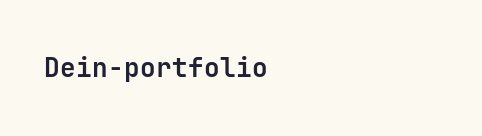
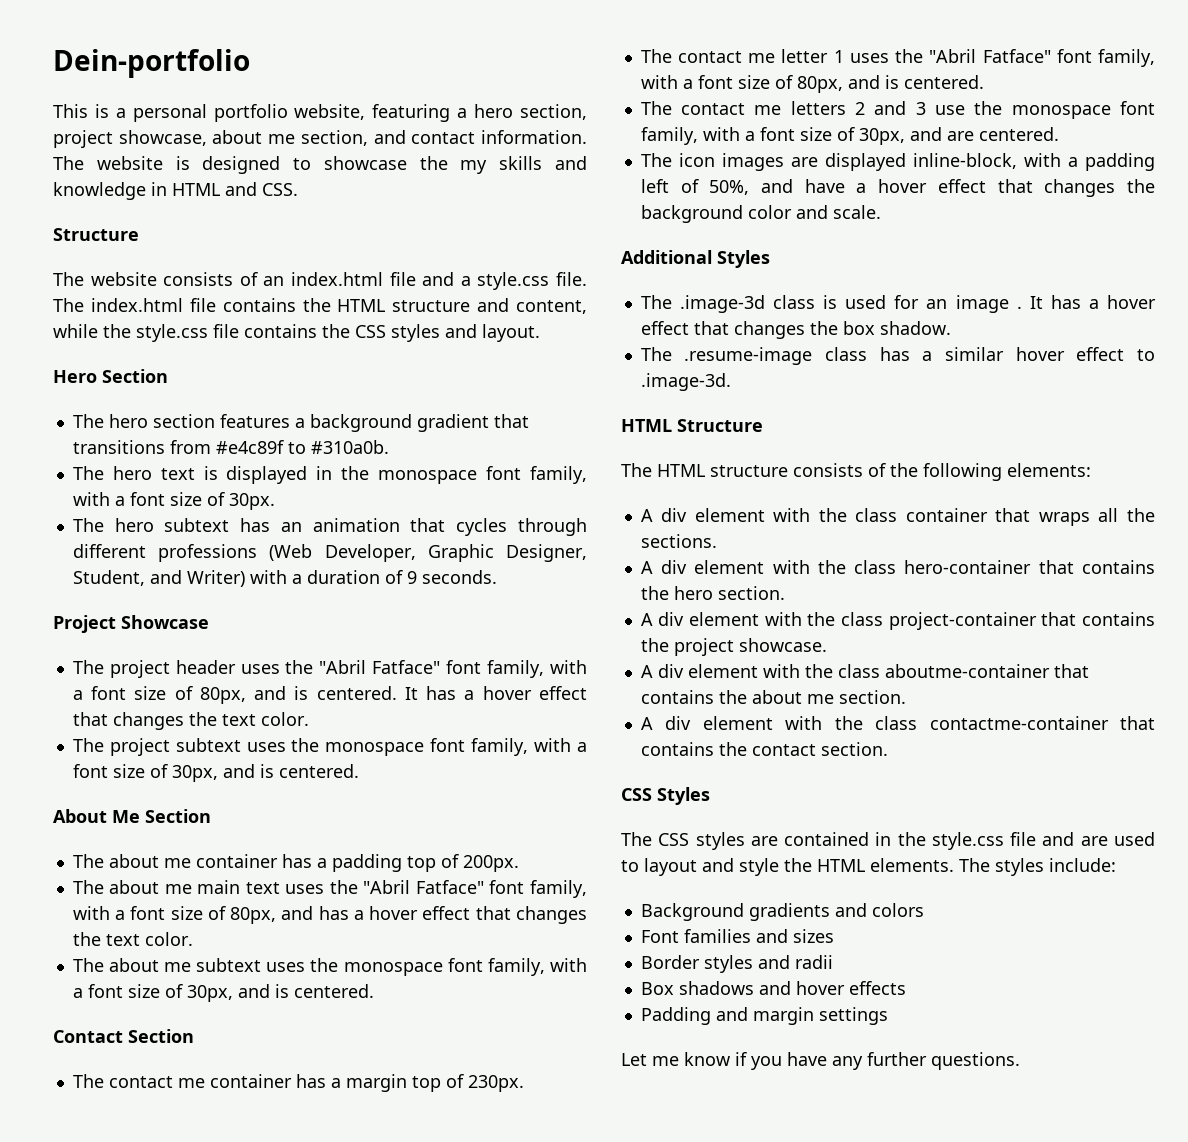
+ This is a personal portfolio website, featuring a hero section, project showcase, about me section, and contact information. The website is designed to showcase the my skills and knowledge in HTML and CSS.
+ Structure
+ The website consists of an index.html file and a style.css file. The index.html file contains the HTML structure and content, while the style.css file contains the CSS styles and layout.
+ Hero Section
+ The hero section features a background gradient that transitions from #e4c89f to #310a0b.
+ The hero text is displayed in the monospace font family, with a font size of 30px.
+ The hero subtext has an animation that cycles through different professions (Web Developer, Graphic Designer, Student, and Writer) with a duration of 9 seconds.
+ Project Showcase
+ The project header uses the "Abril Fatface" font family, with a font size of 80px, and is centered. It has a hover effect that changes the text color.
+ The project subtext uses the monospace font family, with a font size of 30px, and is centered.
+ About Me Section
+ The about me container has a padding top of 200px.
+ The about me main text uses the "Abril Fatface" font family, with a font size of 80px, and has a hover effect that changes the text color.
+ The about me subtext uses the monospace font family, with a font size of 30px, and is centered.
+ Contact Section
+ The contact me container has a margin top of 230px.
+ The contact me letter 1 uses the "Abril Fatface" font family, with a font size of 80px, and is centered.
+ The contact me letters 2 and 3 use the monospace font family, with a font size of 30px, and are centered.
+ The icon images are displayed inline-block, with a padding left of 50%, and have a hover effect that changes the background color and scale.
+ Additional Styles
+ The .image-3d class is used for an image . It has a hover effect that changes the box shadow.
+ The .resume-image class has a similar hover effect to .image-3d.
+ HTML Structure
+ The HTML structure consists of the following elements:
+ A div element with the class container that wraps all the sections.
+ A div element with the class hero-container that contains the hero section.
+ A div element with the class project-container that contains the project showcase.
+ A div element with the class aboutme-container that contains the about me section.
+ A div element with the class contactme-container that contains the contact section.
+ CSS Styles
+ The CSS styles are contained in the style.css file and are used to layout and style the HTML elements. The styles include:
+ Background gradients and colors
+ Font families and sizes
+ Border styles and radii
+ Box shadows and hover effects
+ Padding and margin settings
+ Let me know if you have any further questions.

